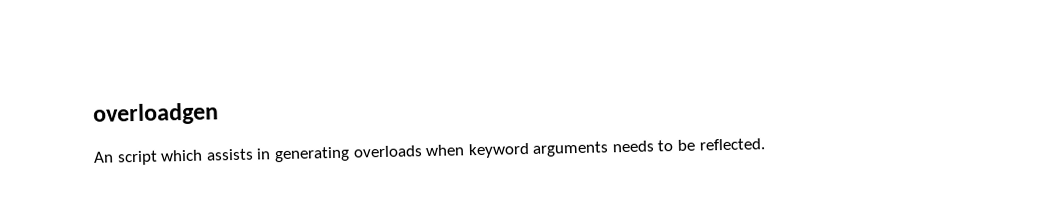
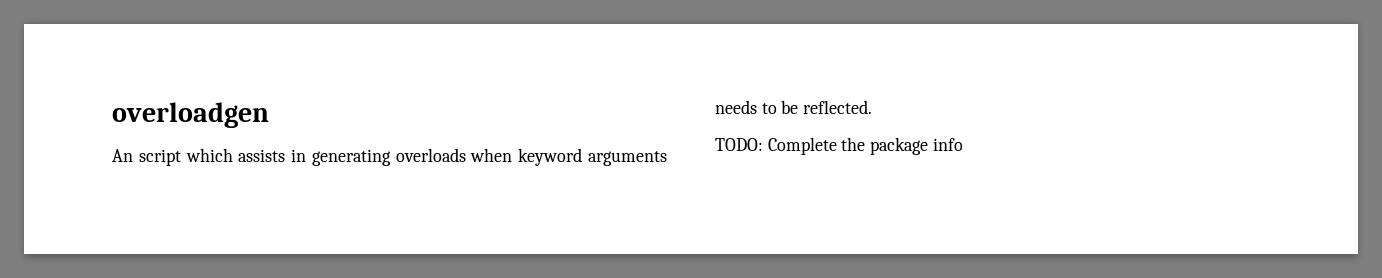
+ TODO: Complete the package info

